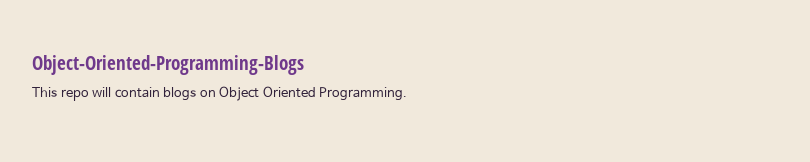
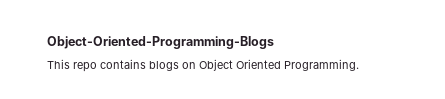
- This repo will contain blogs on Object Oriented Programming.
+ This repo contains blogs on Object Oriented Programming.

